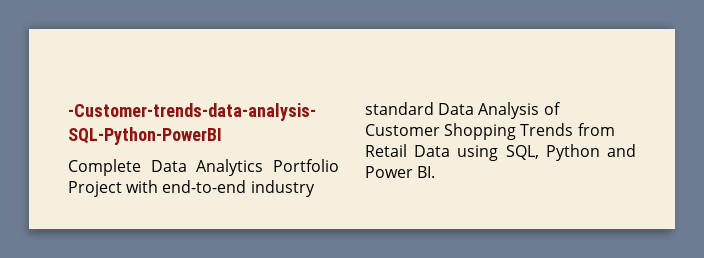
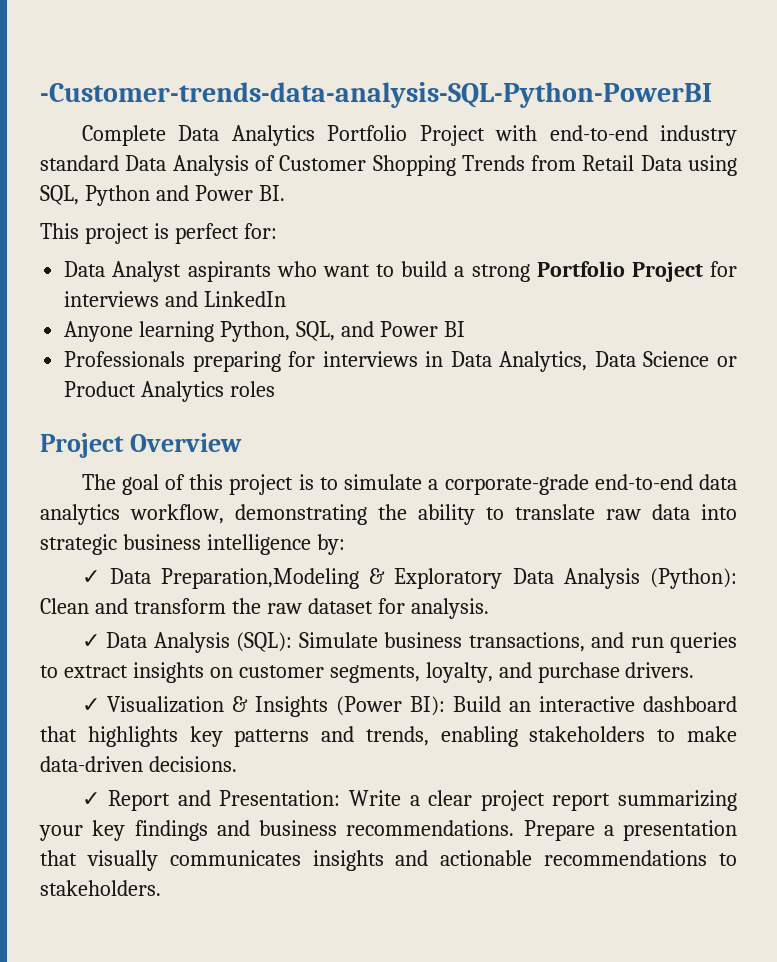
+ This project is perfect for:
+ Data Analyst aspirants who want to build a strong Portfolio Project for interviews and LinkedIn
+ Anyone learning Python, SQL, and Power BI
+ Professionals preparing for interviews in Data Analytics, Data Science or Product Analytics roles
+ Project Overview
+ The goal of this project is to simulate a corporate-grade end-to-end data analytics workflow, demonstrating the ability to translate raw data into strategic business intelligence by:
+ ✓ Data Preparation,Modeling & Exploratory Data Analysis (Python): Clean and transform the raw dataset for analysis.
+ ✓ Data Analysis (SQL): Simulate business transactions, and run queries to extract insights on customer segments, loyalty, and purchase drivers.
+ ✓ Visualization & Insights (Power BI): Build an interactive dashboard that highlights key patterns and trends, enabling stakeholders to make data-driven decisions.
+ ✓ Report and Presentation: Write a clear project report summarizing your key findings and business recommendations. Prepare a presentation that visually communicates insights and actionable recommendations to stakeholders.

